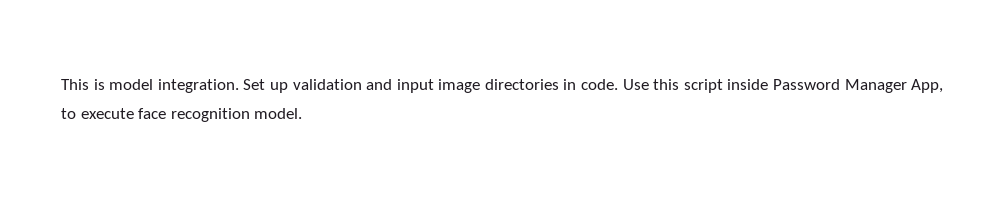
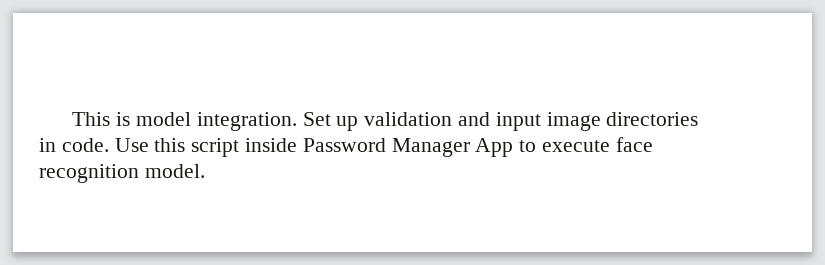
- Use this script inside Password Manager App, to execute face recognition model.
+ Use this script inside Password Manager App to execute face recognition model.

